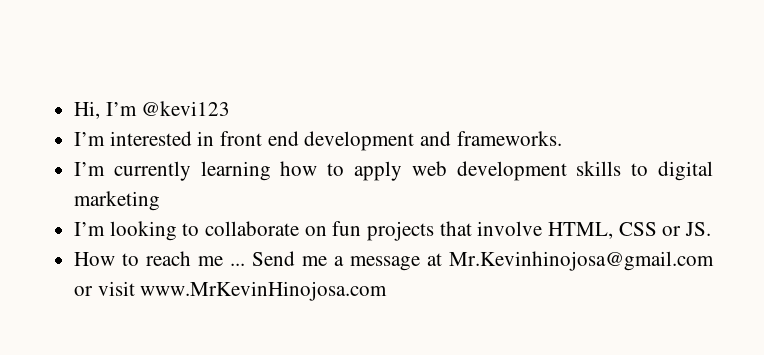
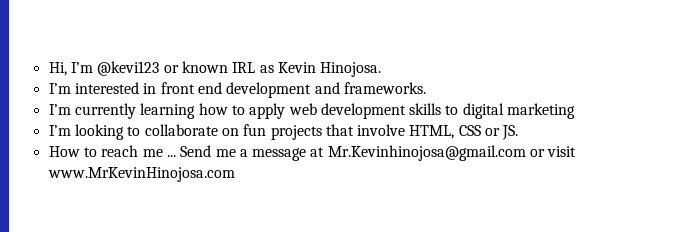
- Hi, I’m @kevi123
+ Hi, I’m @kevi123 or known IRL as Kevin Hinojosa.

